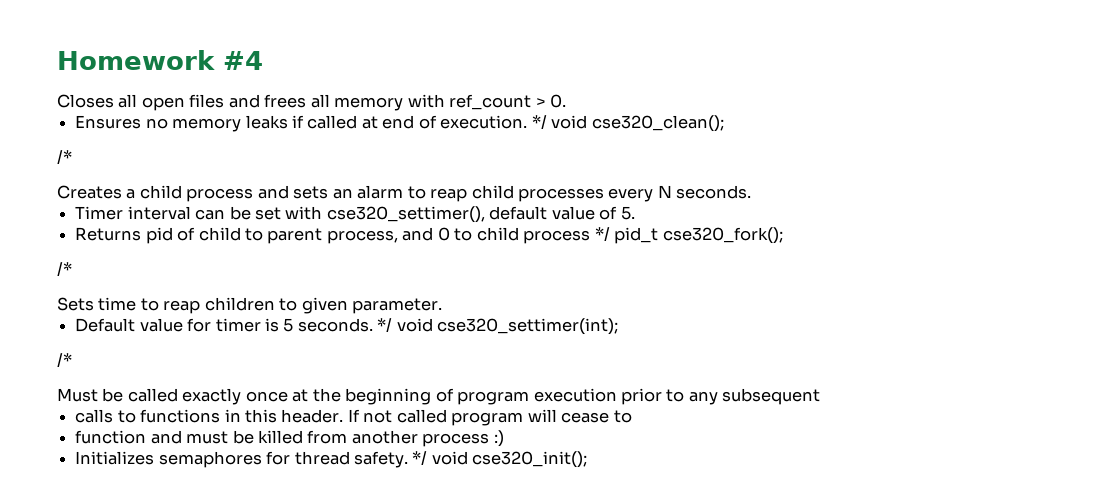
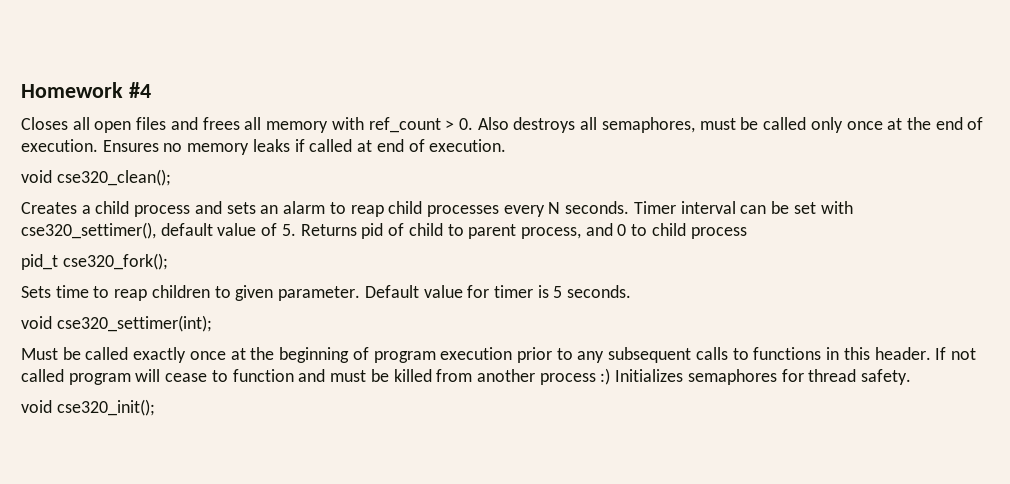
- Closes all open files and frees all memory with ref_count > 0.
- Ensures no memory leaks if called at end of execution. */ void cse320_clean();
- /*
+ Closes all open files and frees all memory with ref_count > 0. Also destroys all semaphores, must be called only once at the end of execution. Ensures no memory leaks if called at end of execution.
+ void cse320_clean();
- Creates a child process and sets an alarm to reap child processes every N seconds.
- Timer interval can be set with cse320_settimer(), default value of 5.
- Returns pid of child to parent process, and 0 to child process */ pid_t cse320_fork();
- /*
+ Creates a child process and sets an alarm to reap child processes every N seconds. Timer interval can be set with cse320_settimer(), default value of 5. Returns pid of child to parent process, and 0 to child process
+ pid_t cse320_fork();
- Sets time to reap children to given parameter.
- Default value for timer is 5 seconds. */ void cse320_settimer(int);
- /*
+ Sets time to reap children to given parameter. Default value for timer is 5 seconds.
+ void cse320_settimer(int);
- Must be called exactly once at the beginning of program execution prior to any subsequent
- calls to functions in this header.
+ Must be called exactly once at the beginning of program execution prior to any subsequent calls to functions in this header.
- If not called program will cease to
- function and must be killed from another process :)
- Initializes semaphores for thread safety. */ void cse320_init();
+ If not called program will cease to function and must be killed from another process :) Initializes semaphores for thread safety.
+ void cse320_init();

